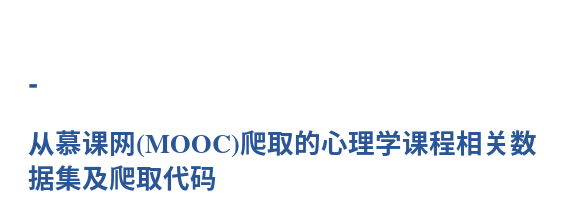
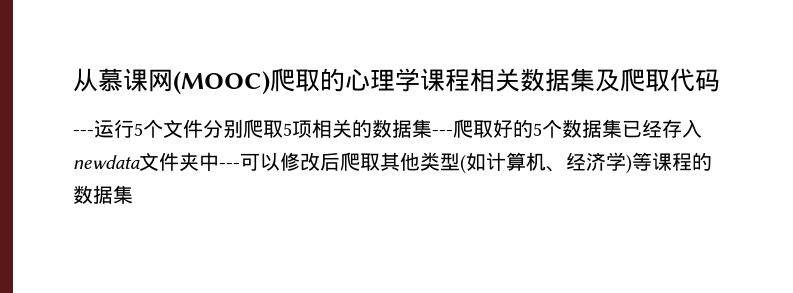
- -
+ ---运行5个文件分别爬取5项相关的数据集---爬取好的5个数据集已经存入newdata文件夹中---可以修改后爬取其他类型(如计算机、经济学)等课程的数据集

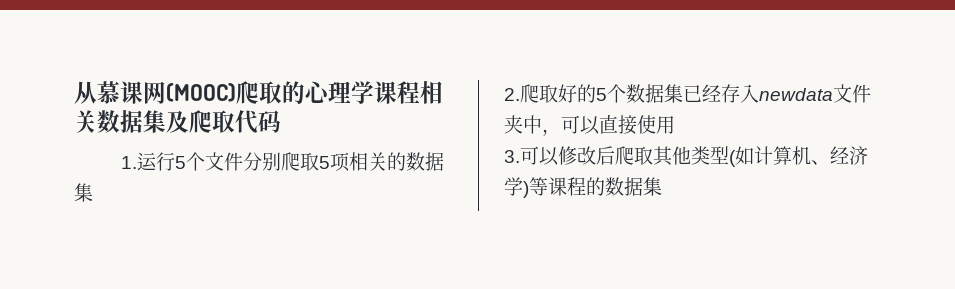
- ---运行5个文件分别爬取5项相关的数据集---爬取好的5个数据集已经存入newdata文件夹中---可以修改后爬取其他类型(如计算机、经济学)等课程的数据集
+ 1.运行5个文件分别爬取5项相关的数据集
+ 2.爬取好的5个数据集已经存入newdata文件夹中，可以直接使用
+ 3.可以修改后爬取其他类型(如计算机、经济学)等课程的数据集

